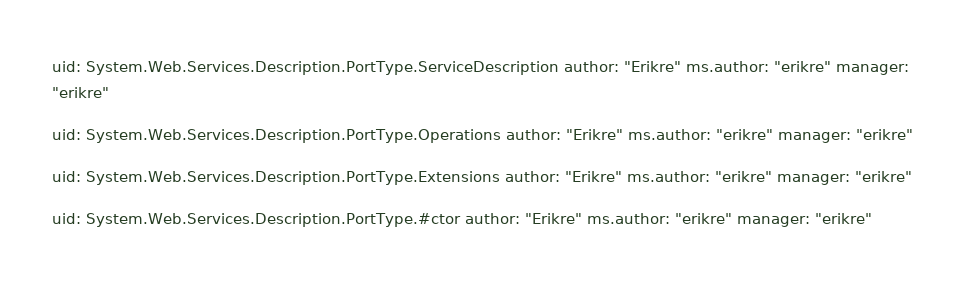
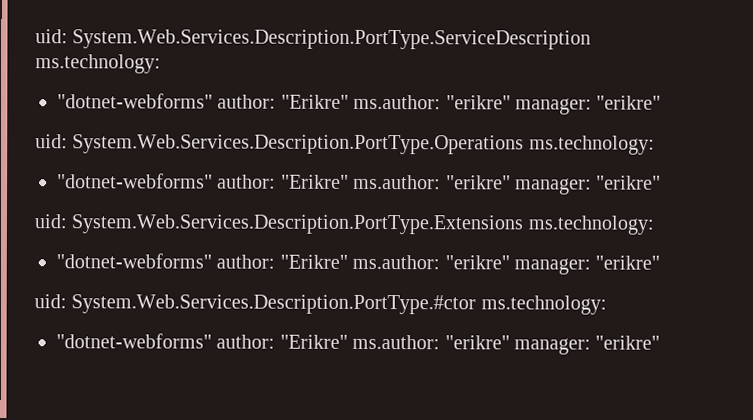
- uid: System.Web.Services.Description.PortType.ServiceDescription author: "Erikre" ms.author: "erikre" manager: "erikre"
+ uid: System.Web.Services.Description.PortType.ServiceDescription ms.technology:
+ "dotnet-webforms" author: "Erikre" ms.author: "erikre" manager: "erikre"
- uid: System.Web.Services.Description.PortType.Operations author: "Erikre" ms.author: "erikre" manager: "erikre"
+ uid: System.Web.Services.Description.PortType.Operations ms.technology:
+ "dotnet-webforms" author: "Erikre" ms.author: "erikre" manager: "erikre"
- uid: System.Web.Services.Description.PortType.Extensions author: "Erikre" ms.author: "erikre" manager: "erikre"
+ uid: System.Web.Services.Description.PortType.Extensions ms.technology:
+ "dotnet-webforms" author: "Erikre" ms.author: "erikre" manager: "erikre"
- uid: System.Web.Services.Description.PortType.#ctor author: "Erikre" ms.author: "erikre" manager: "erikre"
+ uid: System.Web.Services.Description.PortType.#ctor ms.technology:
+ "dotnet-webforms" author: "Erikre" ms.author: "erikre" manager: "erikre"

